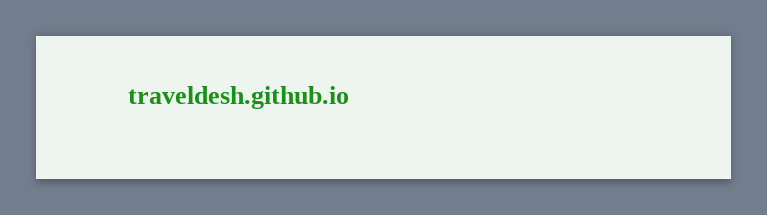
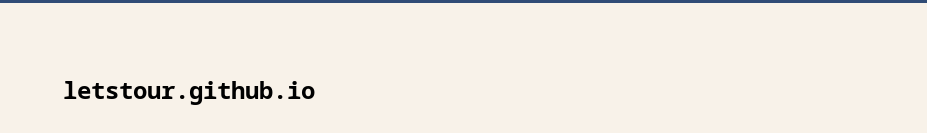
- traveldesh.github.io
+ letstour.github.io

